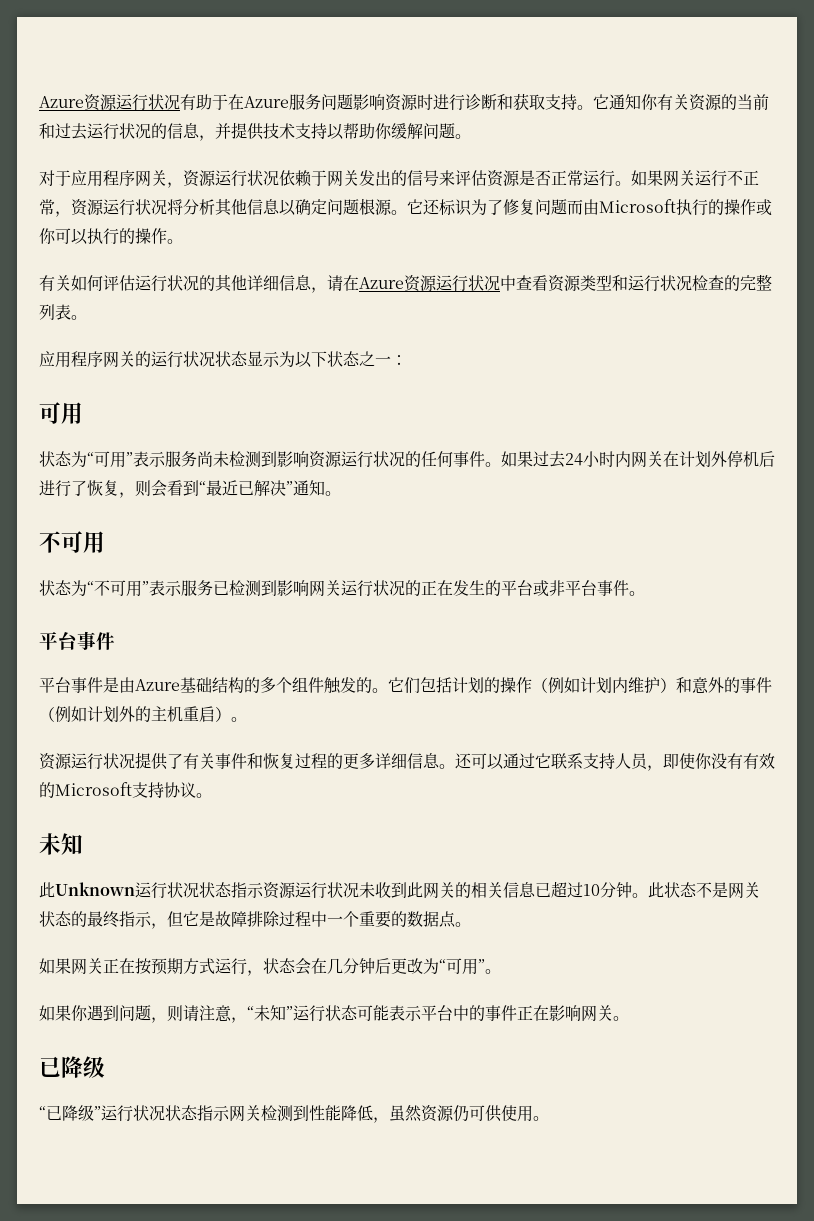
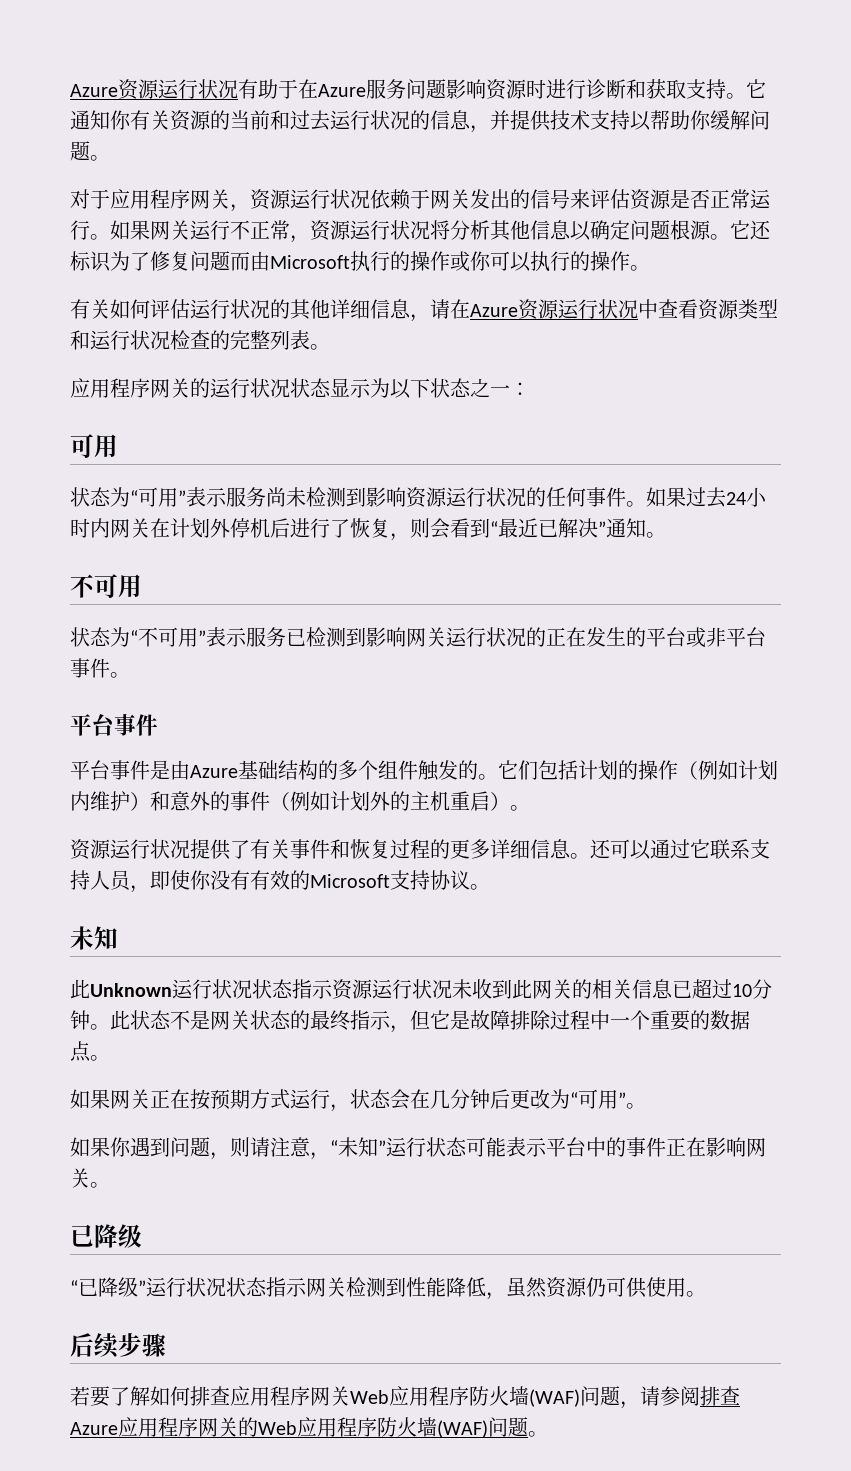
+ 后续步骤
+ 若要了解如何排查应用程序网关Web应用程序防火墙(WAF)问题，请参阅排查Azure应用程序网关的Web应用程序防火墙(WAF)问题。

